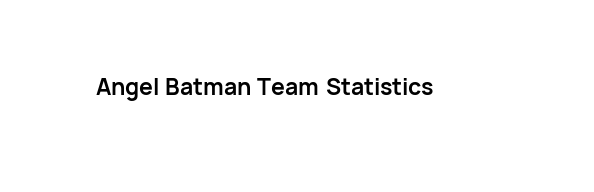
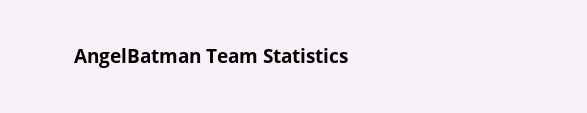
- Angel Batman Team Statistics
+ AngelBatman Team Statistics

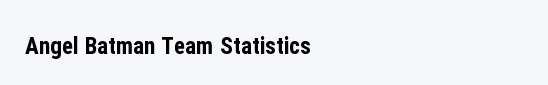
- AngelBatman Team Statistics
+ Angel Batman Team Statistics

